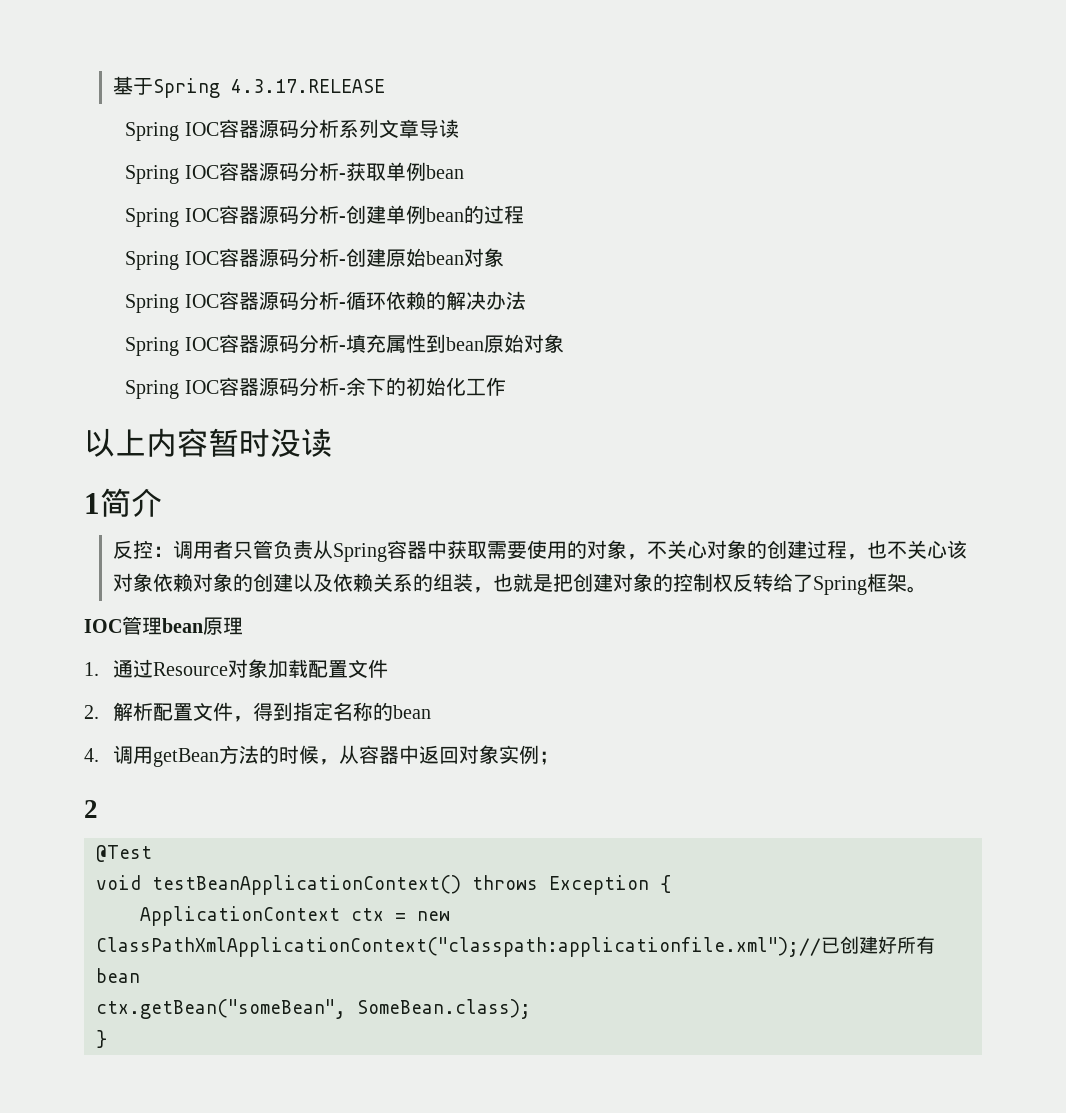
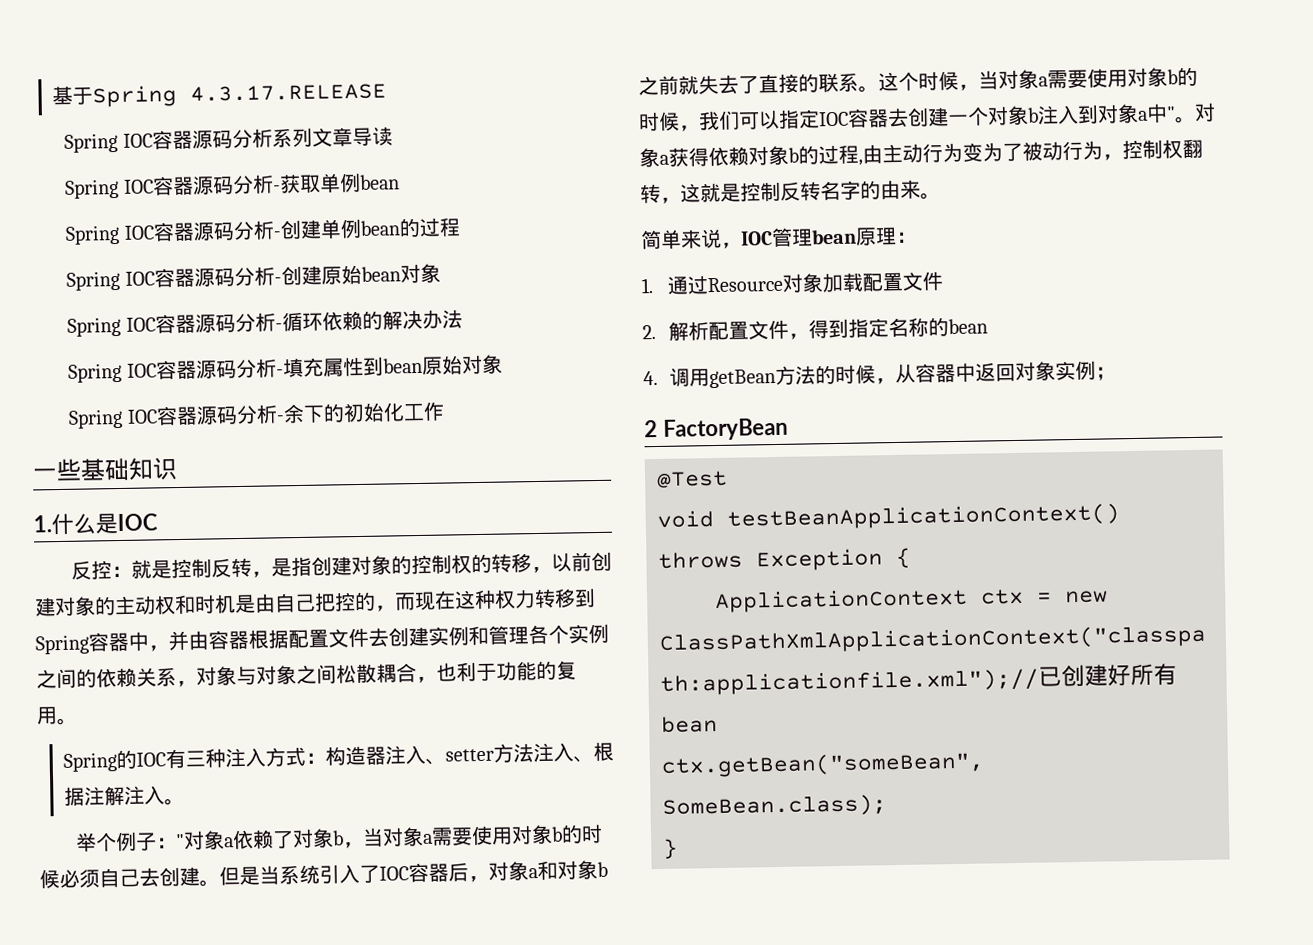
- 以上内容暂时没读
- 1简介
- 反控：调用者只管负责从Spring容器中获取需要使用的对象，不关心对象的创建过程，也不关心该对象依赖对象的创建以及依赖关系的组装，也就是把创建对象的控制权反转给了Spring框架。
- IOC管理bean原理
+ 一些基础知识
+ 1.什么是IOC
+ 反控：就是控制反转，是指创建对象的控制权的转移，以前创建对象的主动权和时机是由自己把控的，而现在这种权力转移到Spring容器中，并由容器根据配置文件去创建实例和管理各个实例之间的依赖关系，对象与对象之间松散耦合，也利于功能的复用。
+ Spring的IOC有三种注入方式：构造器注入、setter方法注入、根据注解注入。
+ 举个例子："对象a依赖了对象b，当对象a需要使用对象b的时候必须自己去创建。但是当系统引入了IOC容器后，对象a和对象b之前就失去了直接的联系。这个时候，当对象a需要使用对象b的时候，我们可以指定IOC容器去创建一个对象b注入到对象a中"。对象a获得依赖对象b的过程,由主动行为变为了被动行为，控制权翻转，这就是控制反转名字的由来。
+ 简单来说，IOC管理bean原理：
- 2
+ 2 FactoryBean

